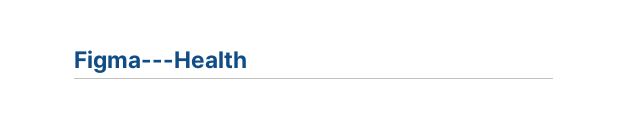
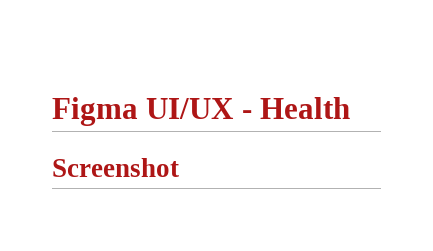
- Figma---Health
+ Figma UI/UX - Health
+ Screenshot

